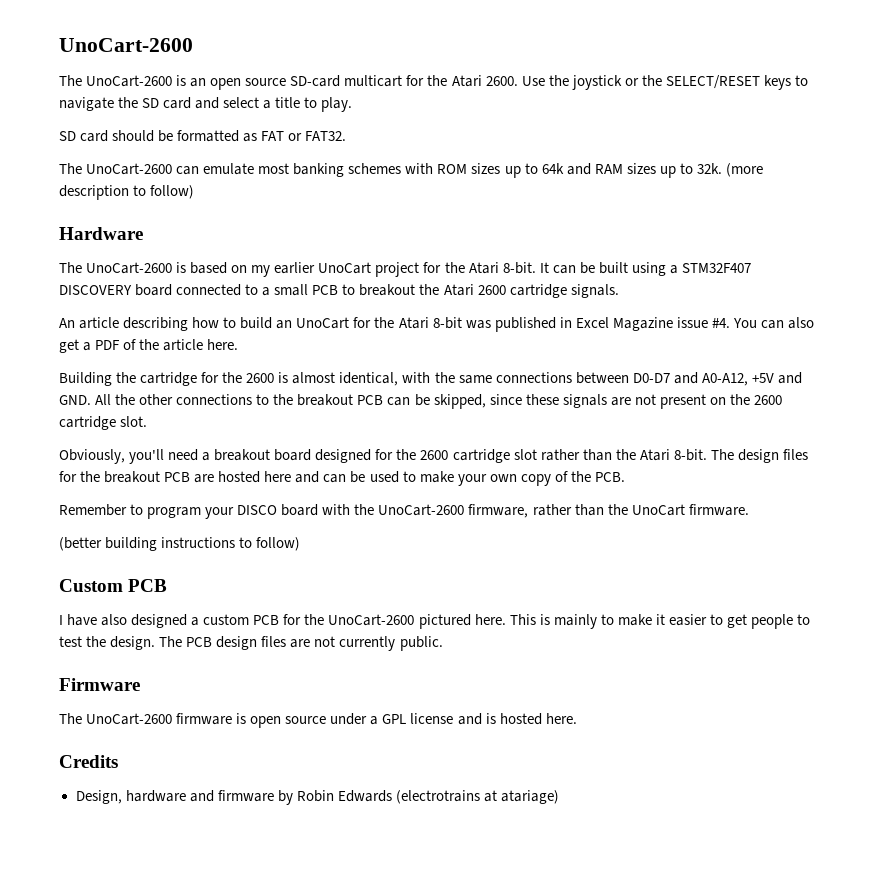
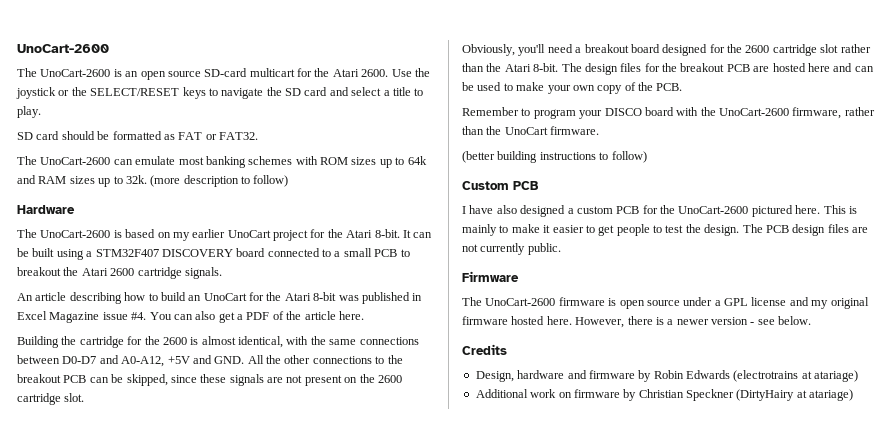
- The UnoCart-2600 firmware is open source under a GPL license and is hosted here.
+ The UnoCart-2600 firmware is open source under a GPL license and my original firmware hosted here. However, there is a newer version - see below.
+ Additional work on firmware by Christian Speckner (DirtyHairy at atariage)

